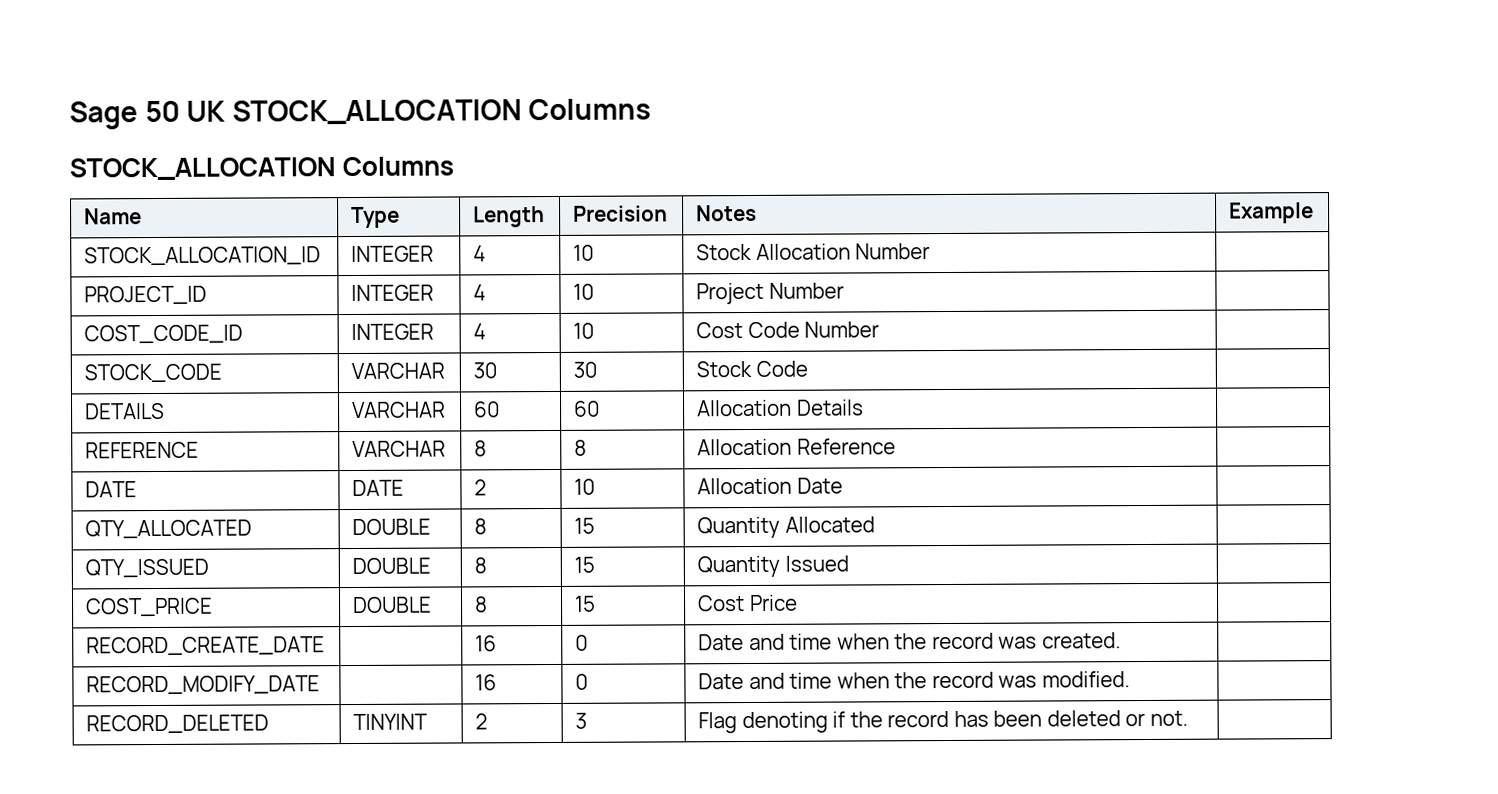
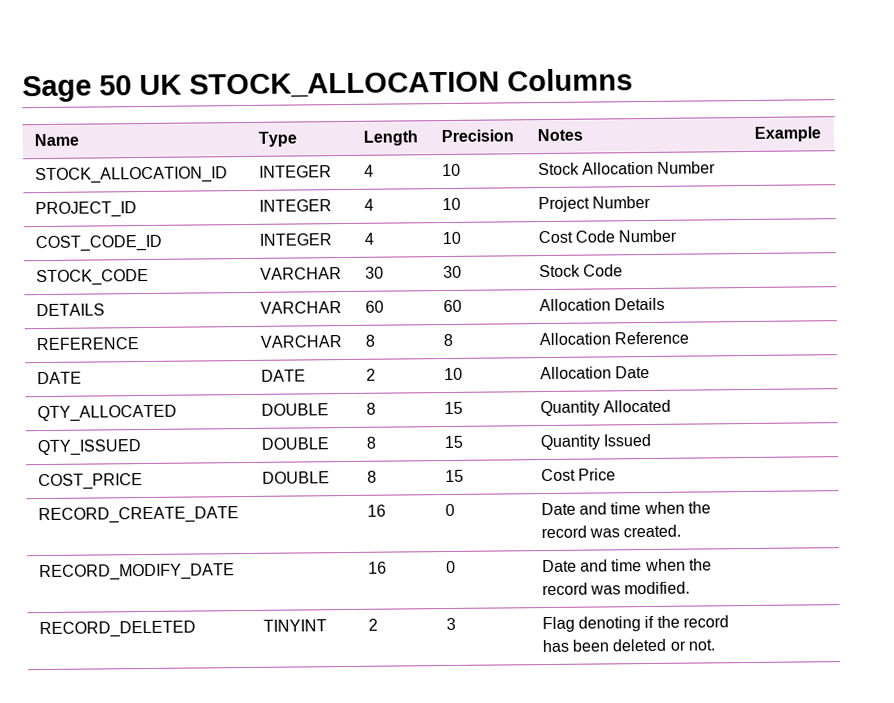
  Sage 50 UK STOCK_ALLOCATION Columns
- STOCK_ALLOCATION Columns

